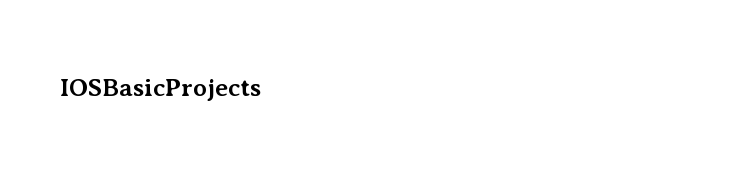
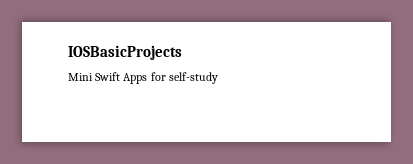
+ Mini Swift Apps for self-study

